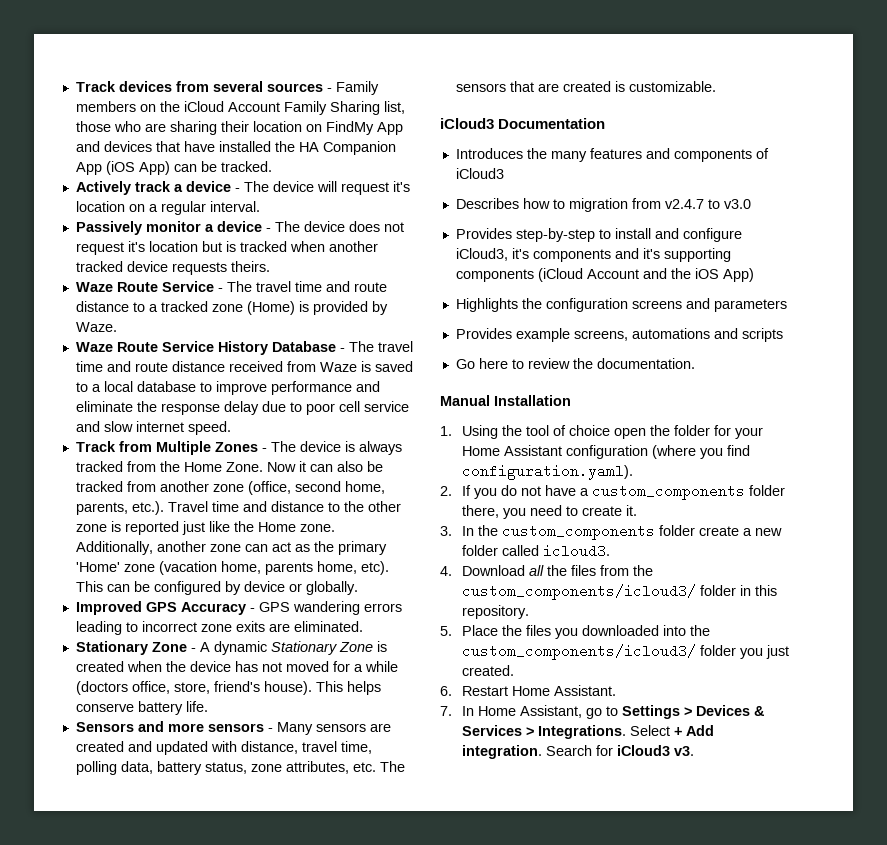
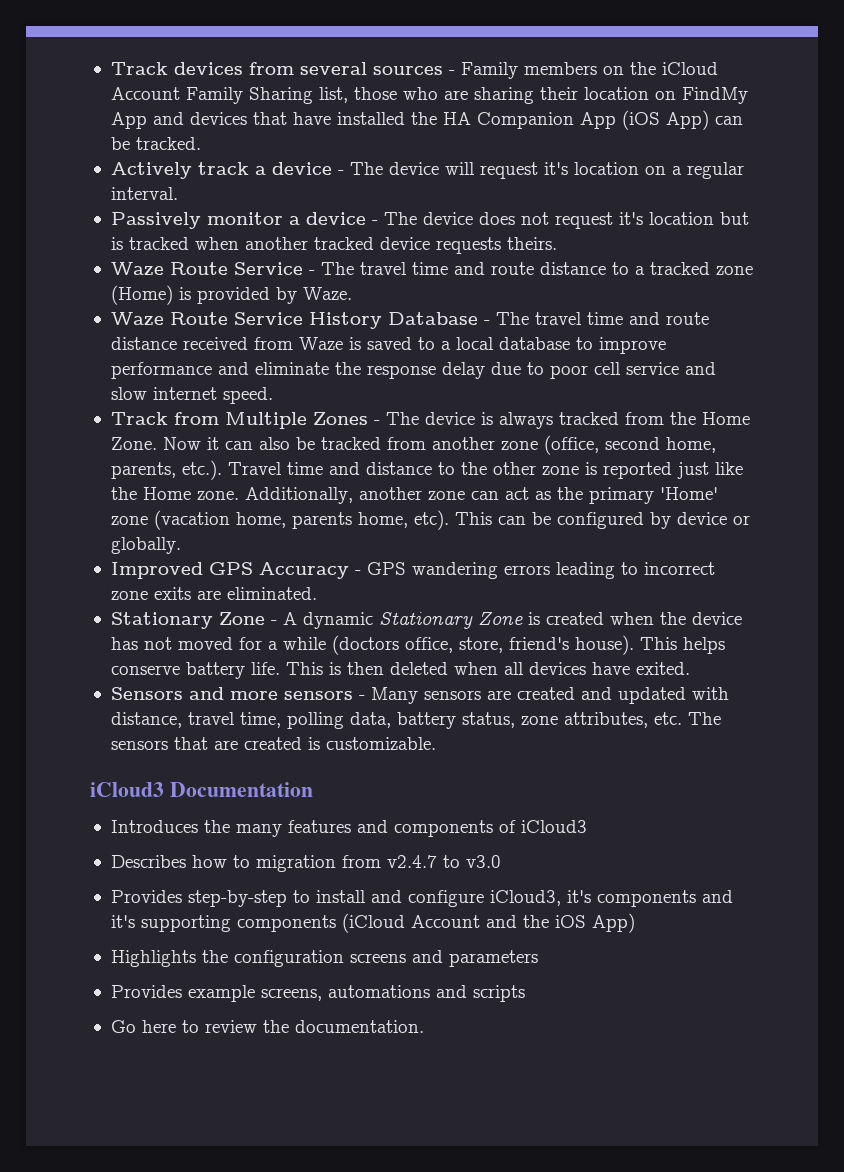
+ This is then deleted when all devices have exited.
- Manual Installation
- 1. Using the tool of choice open the folder for your Home Assistant configuration (where you find configuration.yaml).
- 2. If you do not have a custom_components folder there, you need to create it.
- 3. In the custom_components folder create a new folder called icloud3.
- 4. Download all the files from the custom_components/icloud3/ folder in this repository.
- 5. Place the files you downloaded into the custom_components/icloud3/ folder you just created.
- 6. Restart Home Assistant.
- 7. In Home Assistant, go to Settings > Devices & Services > Integrations. Select + Add integration. Search for iCloud3 v3.

